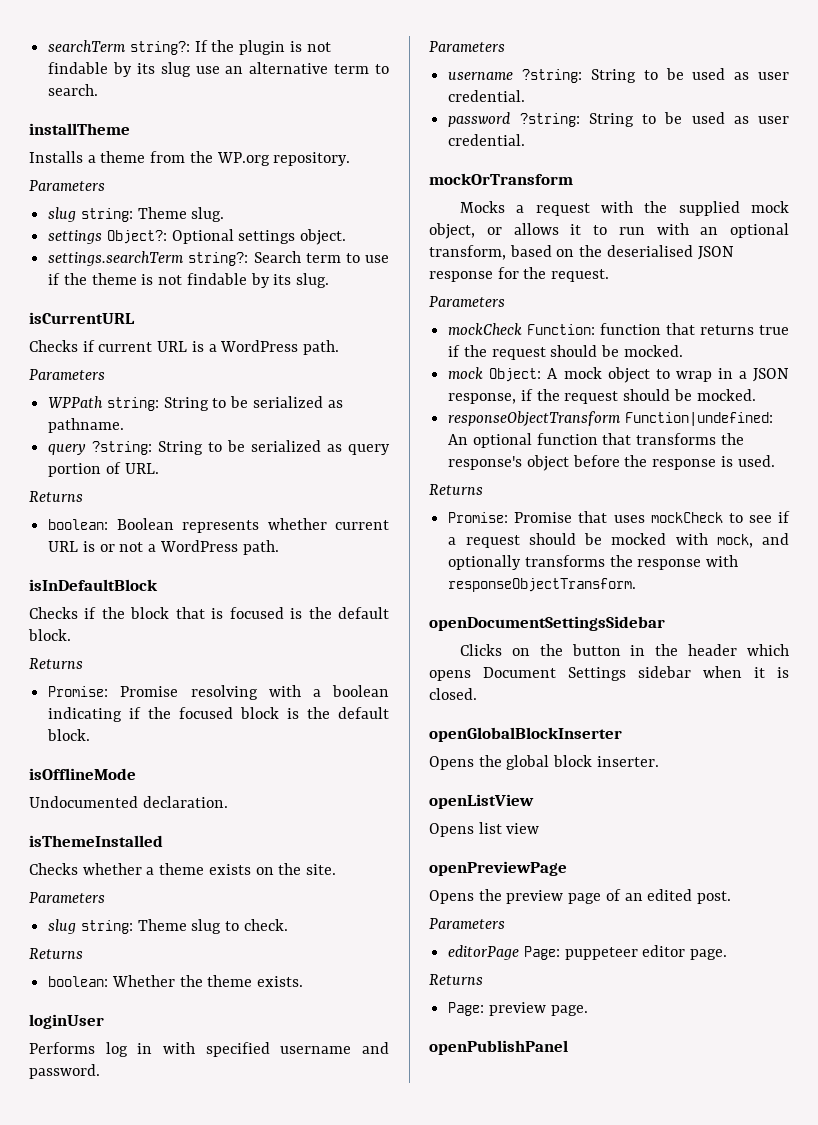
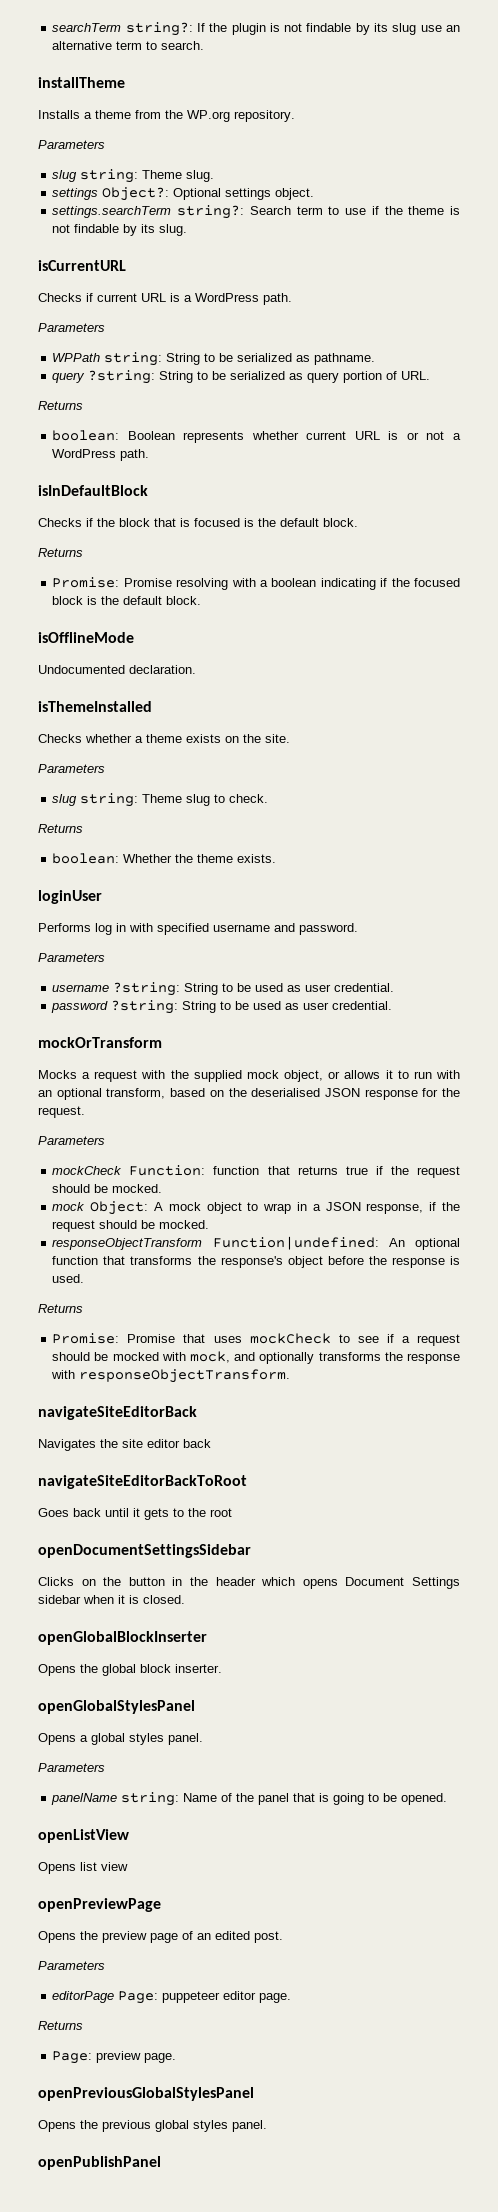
+ navigateSiteEditorBack
+ Navigates the site editor back
+ navigateSiteEditorBackToRoot
+ Goes back until it gets to the root
+ openGlobalStylesPanel
+ Opens a global styles panel.
+ Parameters
+ panelName string: Name of the panel that is going to be opened.
+ openPreviousGlobalStylesPanel
+ Opens the previous global styles panel.

